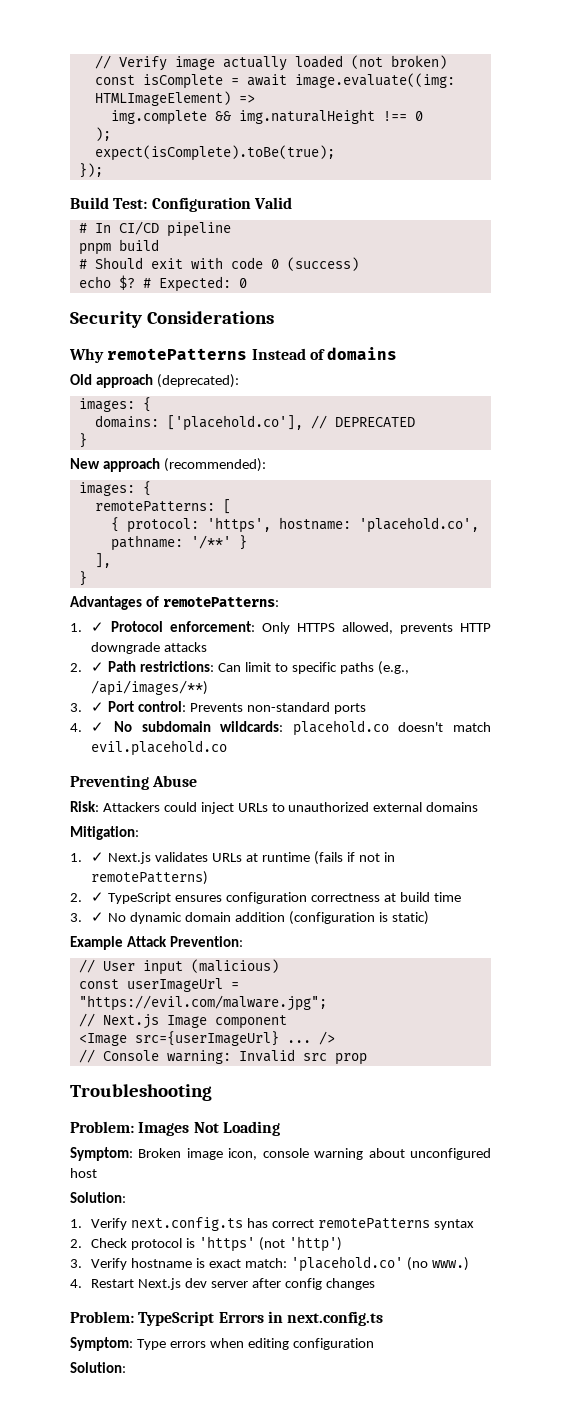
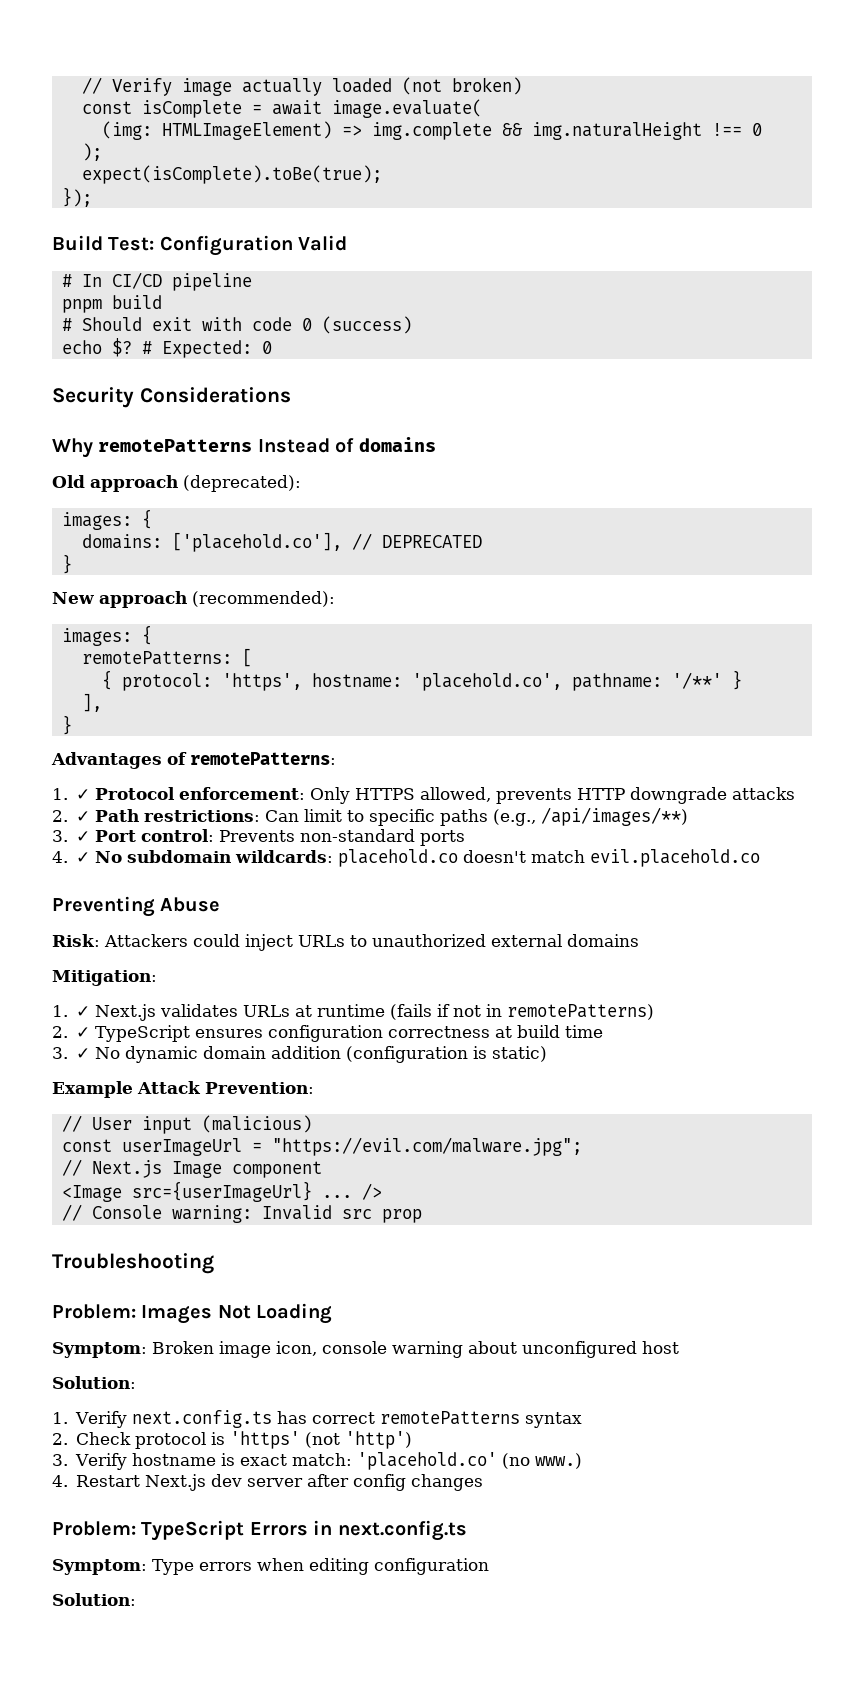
- const isComplete = await image.evaluate((img: HTMLImageElement) =>
- img.complete && img.naturalHeight !== 0
+ const isComplete = await image.evaluate(
+ (img: HTMLImageElement) => img.complete && img.naturalHeight !== 0

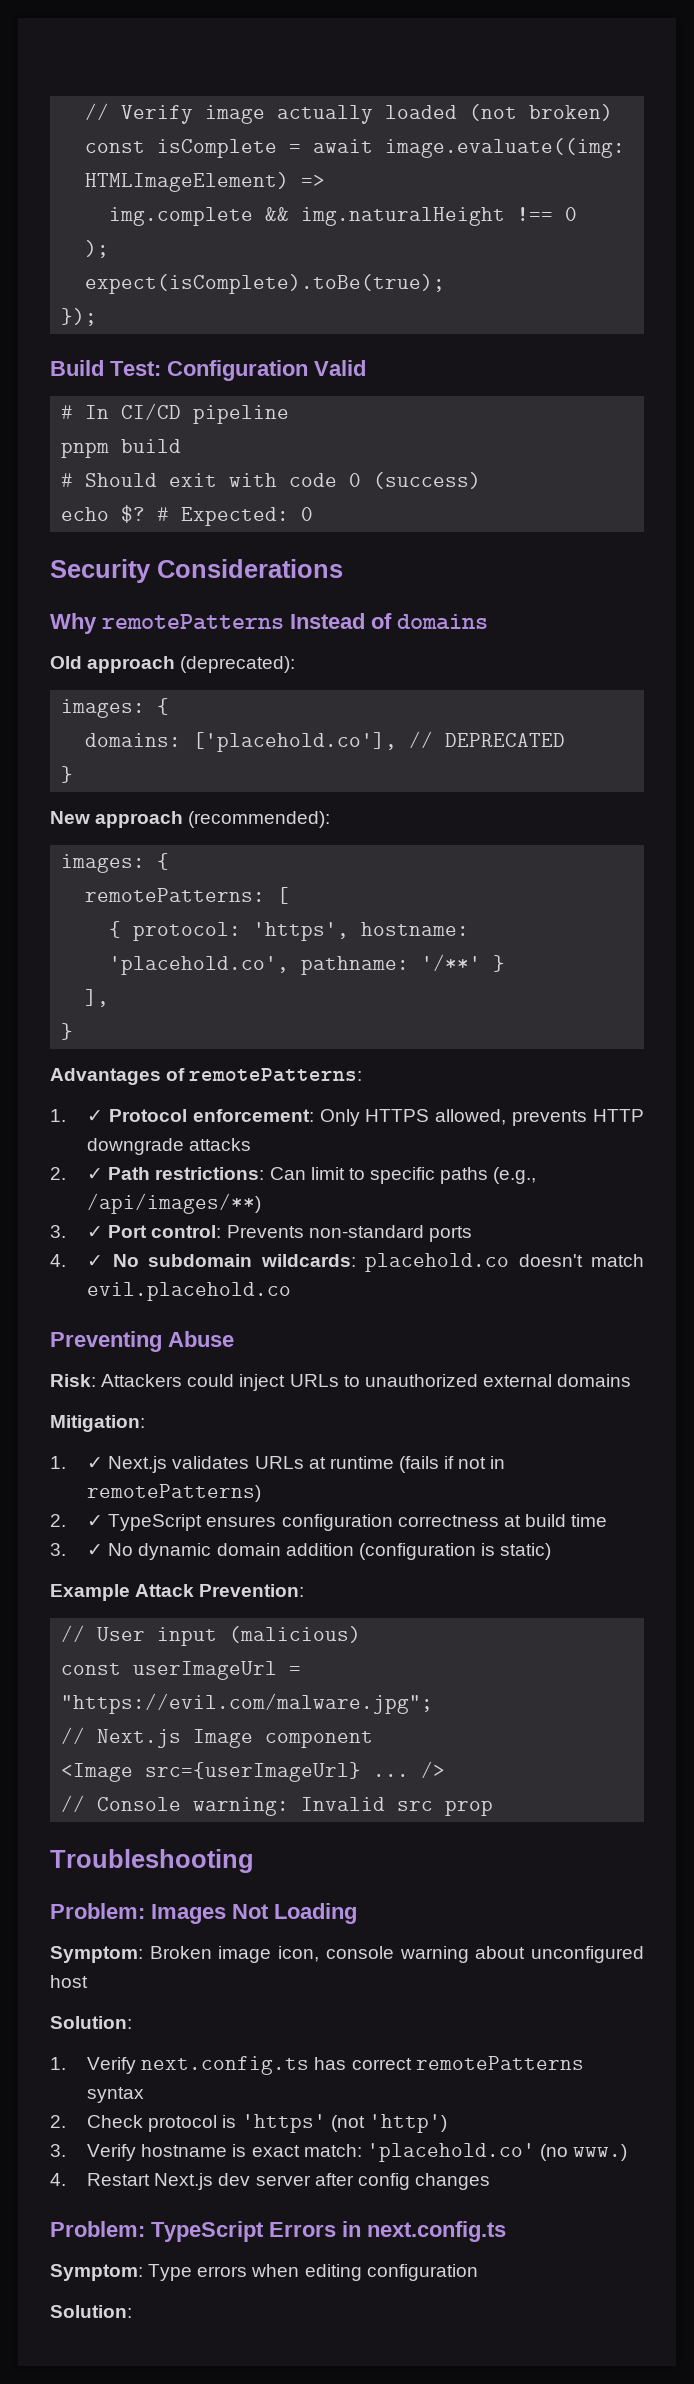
- const isComplete = await image.evaluate(
- (img: HTMLImageElement) => img.complete && img.naturalHeight !== 0
+ const isComplete = await image.evaluate((img: HTMLImageElement) =>
+ img.complete && img.naturalHeight !== 0

